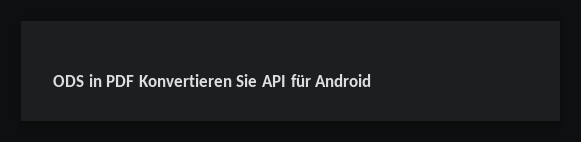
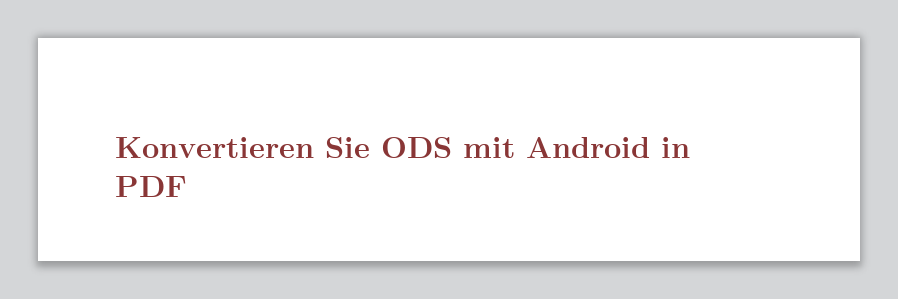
- ODS in PDF Konvertieren Sie API für Android
+ Konvertieren Sie ODS mit Android in PDF

